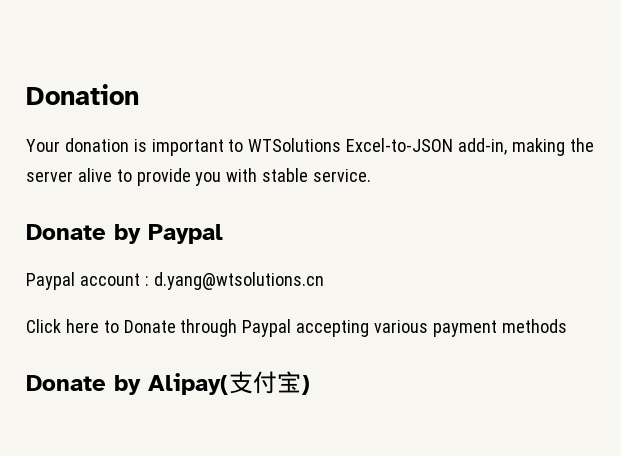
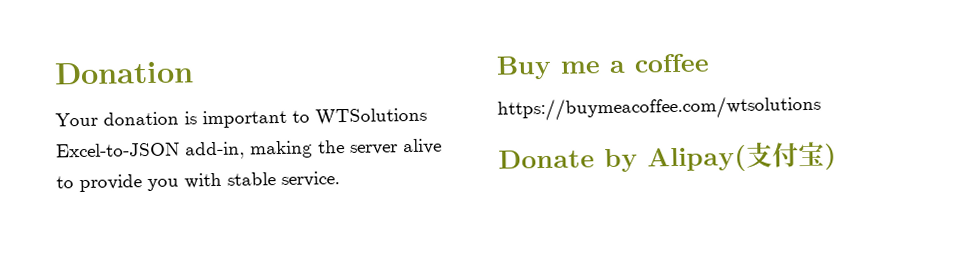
- Donate by Paypal
- Paypal account : d.yang@wtsolutions.cn
- Click here to Donate through Paypal accepting various payment methods
+ Buy me a coffee
+ https://buymeacoffee.com/wtsolutions

